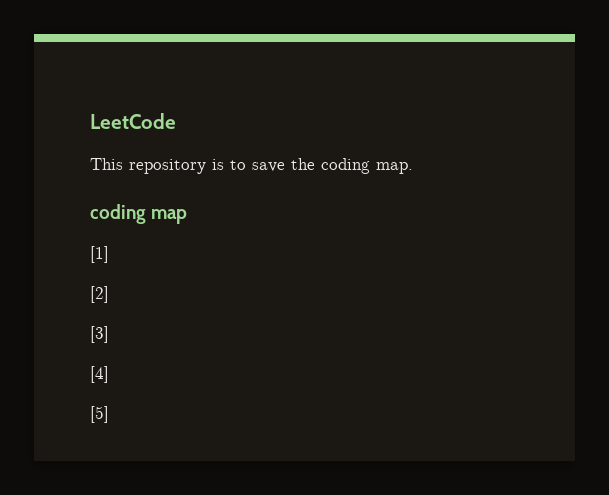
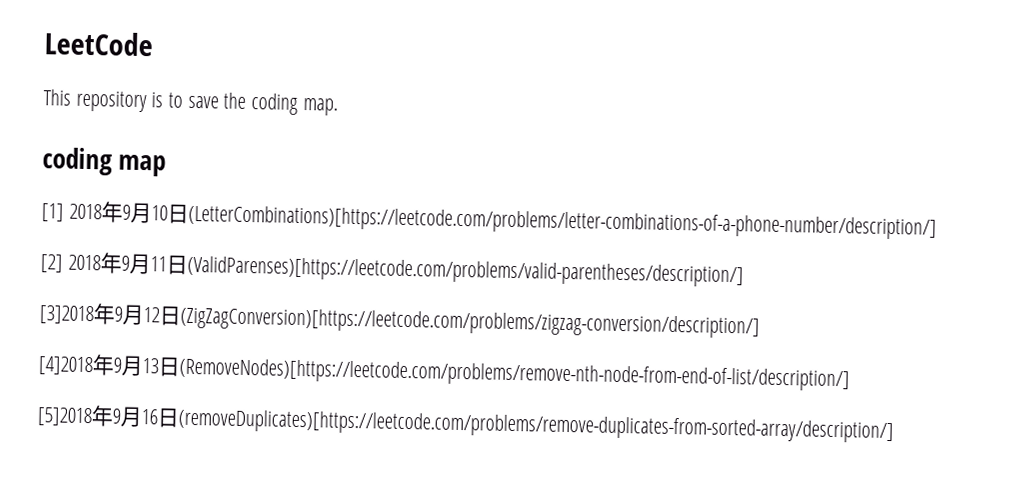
- [1]
- [2]
- [3]
- [4]
- [5]
+ [1] 2018年9月10日(LetterCombinations)[https://leetcode.com/problems/letter-combinations-of-a-phone-number/description/]
+ [2] 2018年9月11日(ValidParenses)[https://leetcode.com/problems/valid-parentheses/description/]
+ [3]2018年9月12日(ZigZagConversion)[https://leetcode.com/problems/zigzag-conversion/description/]
+ [4]2018年9月13日(RemoveNodes)[https://leetcode.com/problems/remove-nth-node-from-end-of-list/description/]
+ [5]2018年9月16日(removeDuplicates)[https://leetcode.com/problems/remove-duplicates-from-sorted-array/description/]

